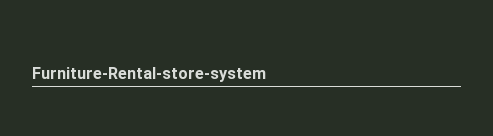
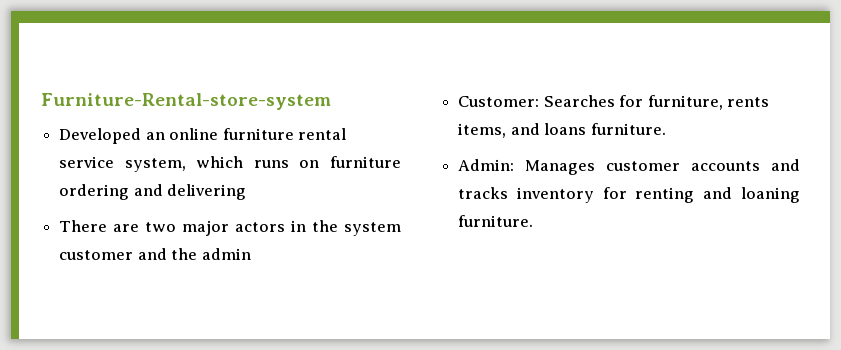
+ Developed an online furniture rental service system, which runs on furniture ordering and delivering
+ There are two major actors in the system customer and the admin
+ Customer: Searches for furniture, rents items, and loans furniture.
+ Admin: Manages customer accounts and tracks inventory for renting and loaning furniture.

